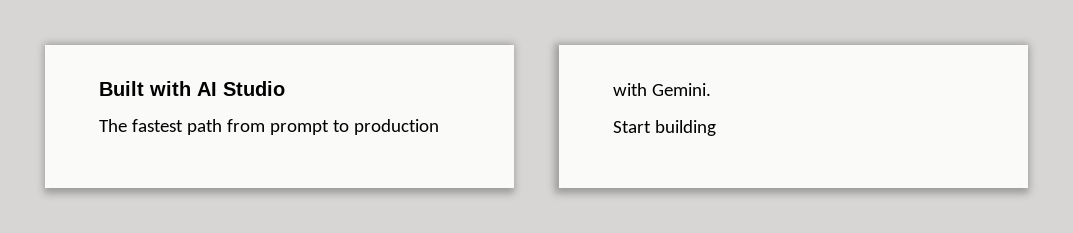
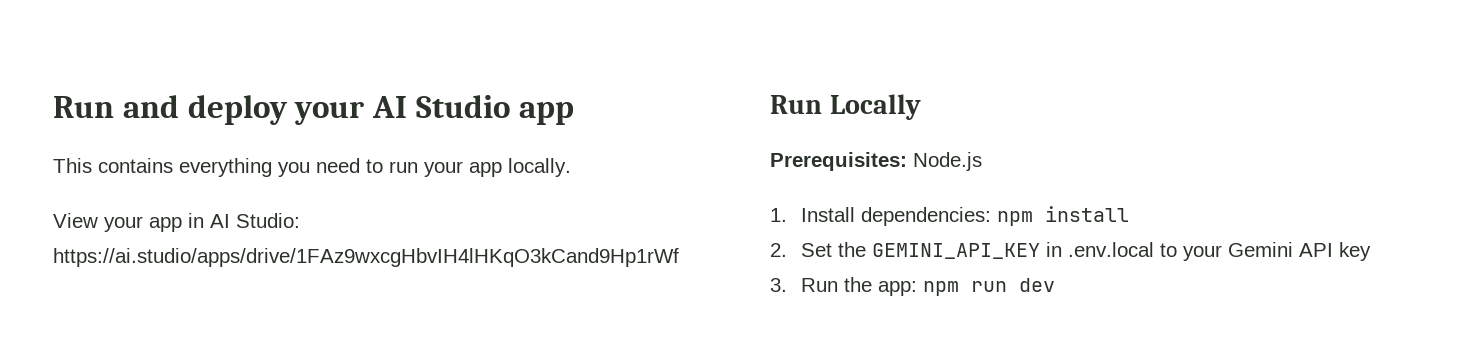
- Built with AI Studio
- The fastest path from prompt to production with Gemini.
- Start building
+ Run and deploy your AI Studio app
+ This contains everything you need to run your app locally.
+ View your app in AI Studio: https://ai.studio/apps/drive/1FAz9wxcgHbvIH4lHKqO3kCand9Hp1rWf
+ Run Locally
+ Prerequisites: Node.js
+ 1. Install dependencies: npm install
+ 2. Set the GEMINI_API_KEY in .env.local to your Gemini API key
+ 3. Run the app: npm run dev

